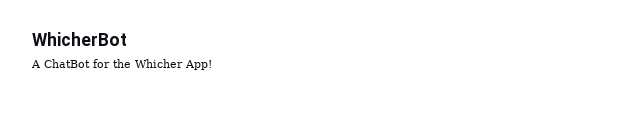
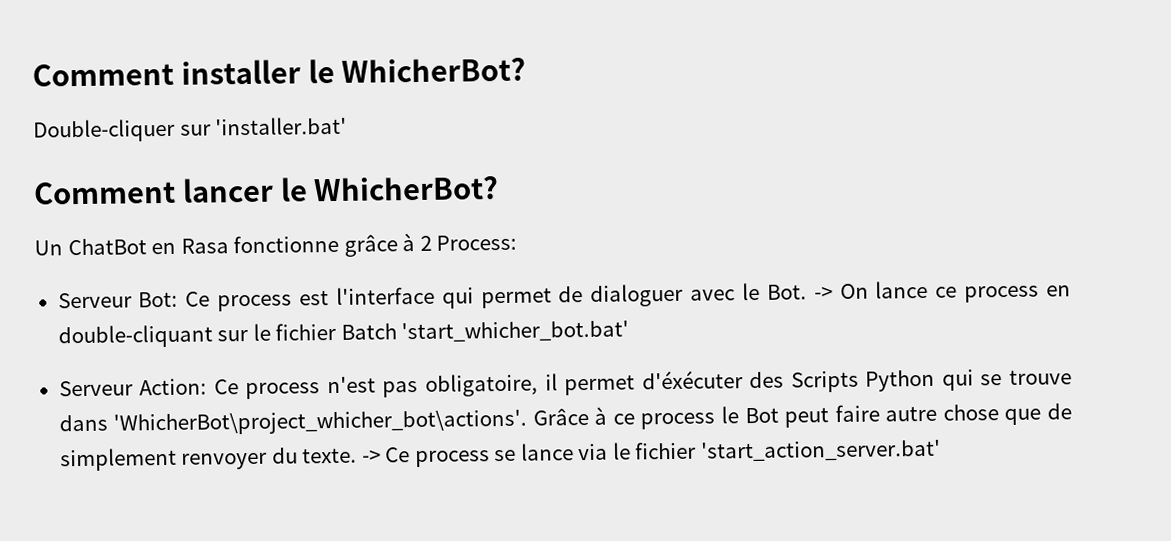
- WhicherBot
- A ChatBot for the Whicher App!
+ Comment installer le WhicherBot?
+ Double-cliquer sur 'installer.bat'
+ Comment lancer le WhicherBot?
+ Un ChatBot en Rasa fonctionne grâce à 2 Process:
+ Serveur Bot: Ce process est l'interface qui permet de dialoguer avec le Bot. -> On lance ce process en double-cliquant sur le fichier Batch 'start_whicher_bot.bat'
+ Serveur Action: Ce process n'est pas obligatoire, il permet d'éxécuter des Scripts Python qui se trouve dans 'WhicherBot\project_whicher_bot\actions'. Grâce à ce process le Bot peut faire autre chose que de simplement renvoyer du texte. -> Ce process se lance via le fichier 'start_action_server.bat'

